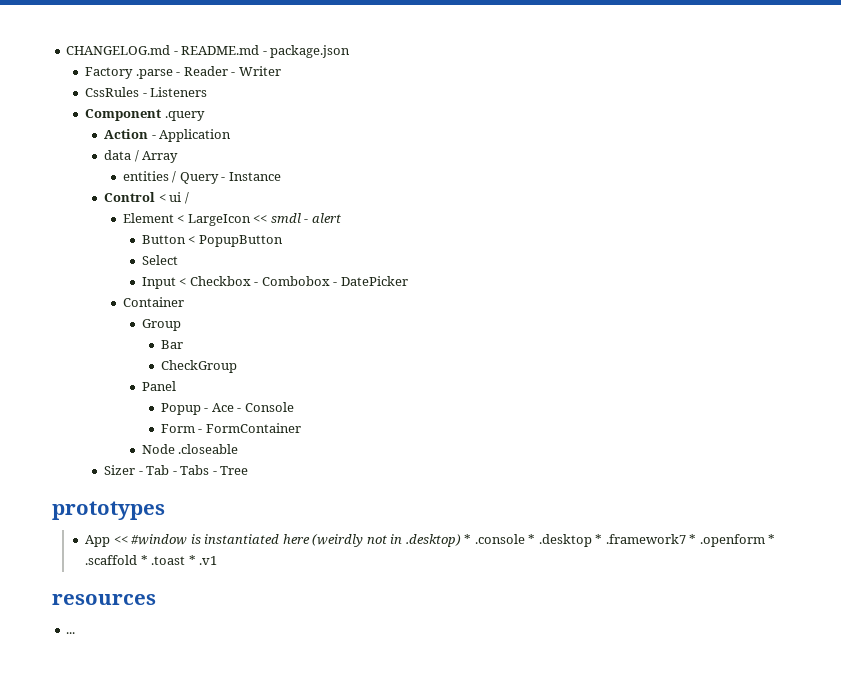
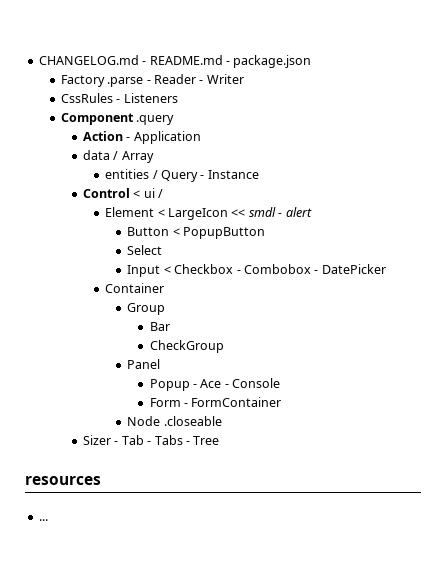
- prototypes
- App << #window is instantiated here (weirdly not in .desktop) * .console * .desktop * .framework7 * .openform * .scaffold * .toast * .v1

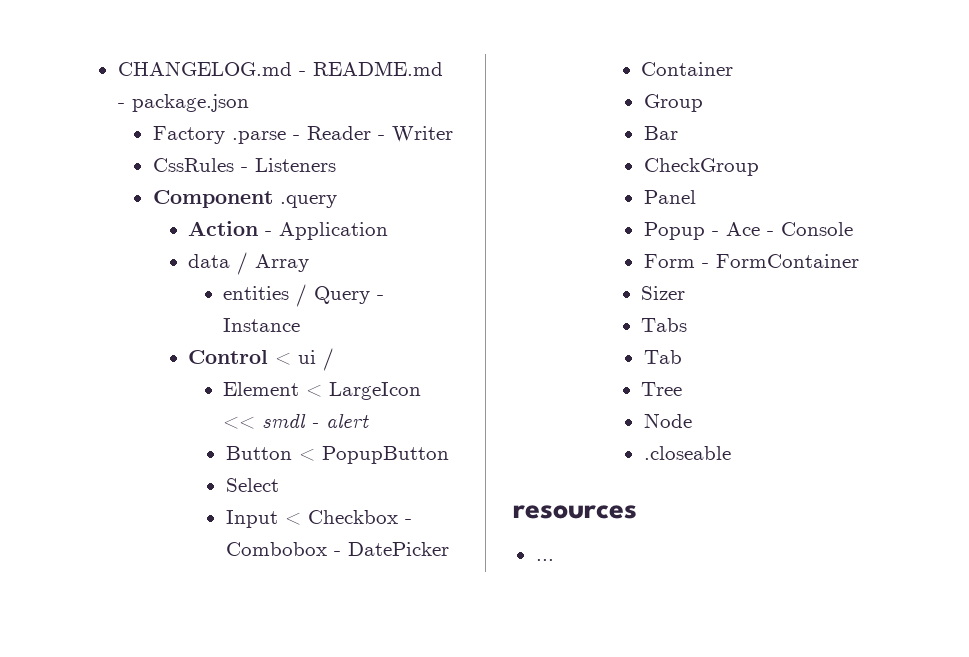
+ Sizer
+ Tabs
+ Tab
+ Tree
- Node .closeable
+ Node
+ .closeable
- Sizer - Tab - Tabs - Tree

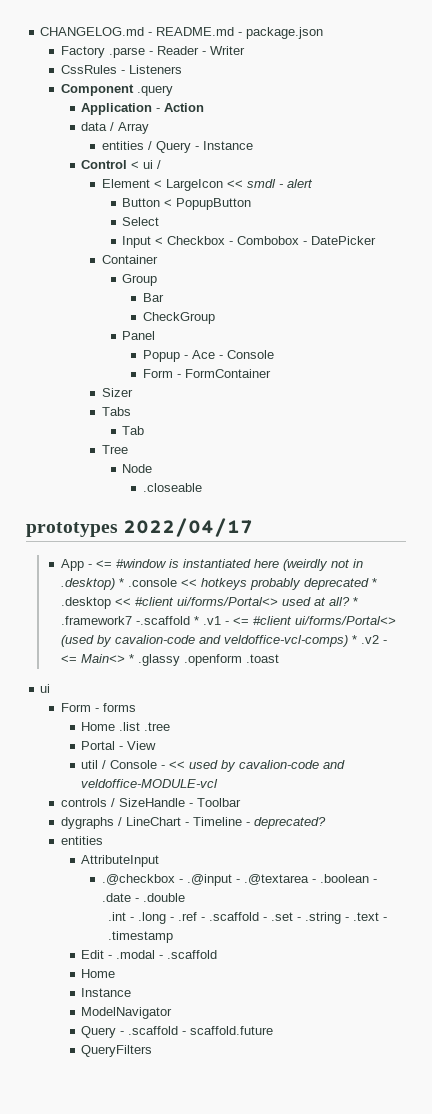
- Action - Application
+ Application - Action
- resources
- ...
+ prototypes 2022/04/17
+ App - <= #window is instantiated here (weirdly not in .desktop) * .console << hotkeys probably deprecated * .desktop << #client ui/forms/Portal<> used at all? * .framework7 -.scaffold * .v1 - <= #client ui/forms/Portal<> (used by cavalion-code and veldoffice-vcl-comps) * .v2 - <= Main<> * .glassy .openform .toast
+ ui
+ Form - forms
+ Home .list .tree
+ Portal - View
+ util / Console - << used by cavalion-code and veldoffice-MODULE-vcl
+ controls / SizeHandle - Toolbar
+ dygraphs / LineChart - Timeline - deprecated?
+ entities
+ AttributeInput
+ .@checkbox - .@input - .@textarea - .boolean - .date - .double
+ .int - .long - .ref - .scaffold - .set - .string - .text - .timestamp
+ Edit - .modal - .scaffold
+ Home
+ Instance
+ ModelNavigator
+ Query - .scaffold - scaffold.future
+ QueryFilters

